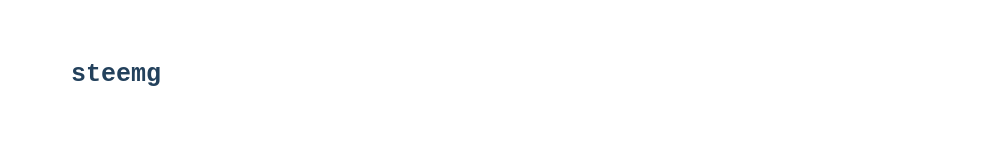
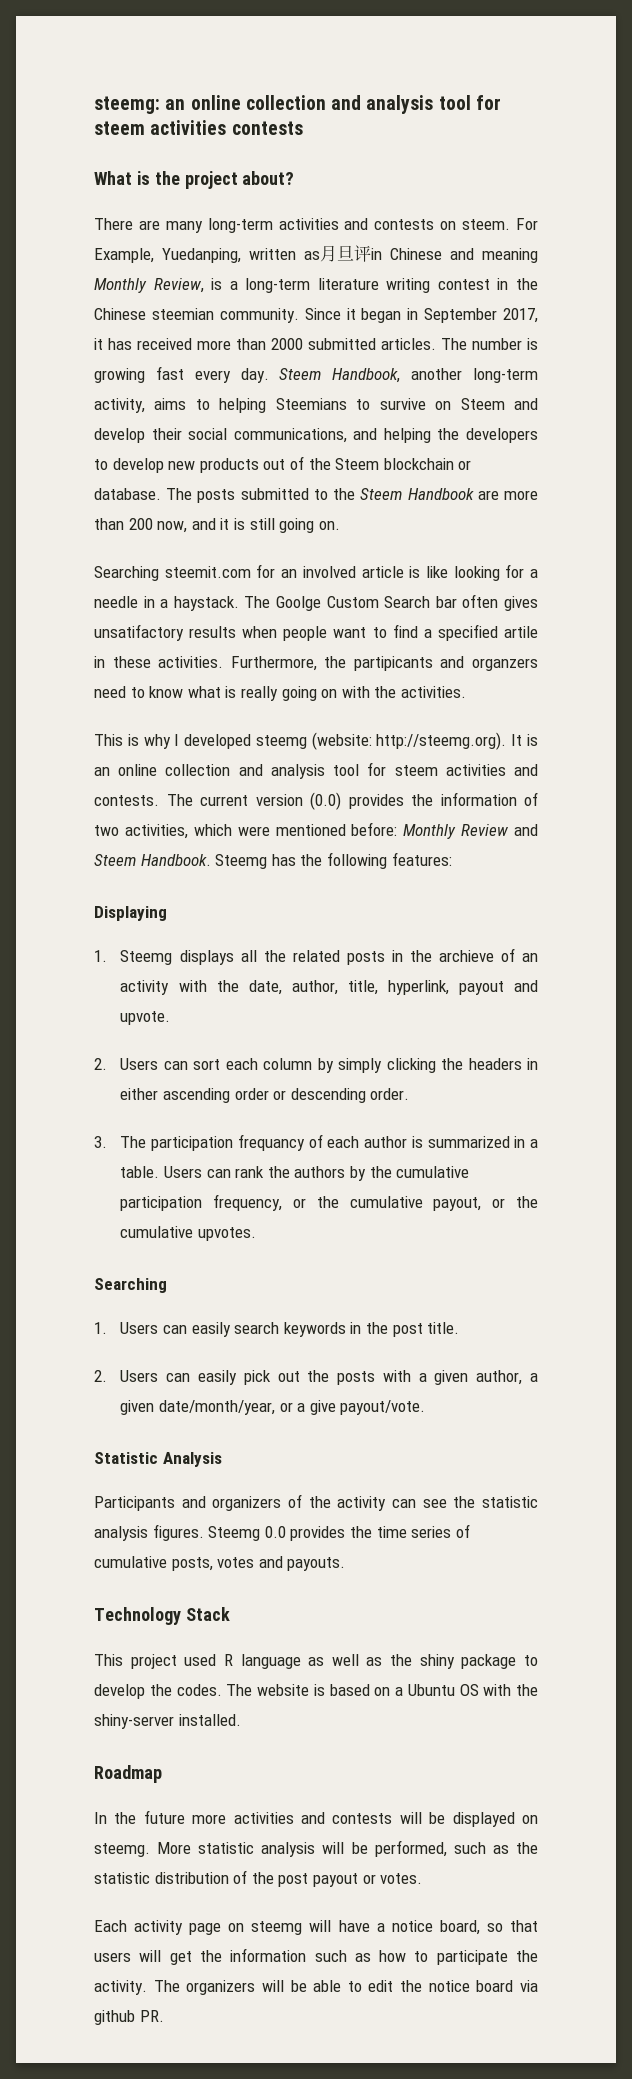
- steemg
+ steemg: an online collection and analysis tool for steem activities contests
+ What is the project about?
+ There are many long-term activities and contests on steem. For Example, Yuedanping, written as月旦评in Chinese and meaning Monthly Review, is a long-term literature writing contest in the Chinese steemian community. Since it began in September 2017, it has received more than 2000 submitted articles. The number is growing fast every day. Steem Handbook, another long-term activity, aims to helping Steemians to survive on Steem and develop their social communications, and helping the developers to develop new products out of the Steem blockchain or database. The posts submitted to the Steem Handbook are more than 200 now, and it is still going on.
+ Searching steemit.com for an involved article is like looking for a needle in a haystack. The Goolge Custom Search bar often gives unsatifactory results when people want to find a specified artile in these activities. Furthermore, the partipicants and organzers need to know what is really going on with the activities.
+ This is why I developed steemg (website: http://steemg.org). It is an online collection and analysis tool for steem activities and contests. The current version (0.0) provides the information of two activities, which were mentioned before: Monthly Review and Steem Handbook. Steemg has the following features:
+ Displaying
+ 1. Steemg displays all the related posts in the archieve of an activity with the date, author, title, hyperlink, payout and upvote.
+ 2. Users can sort each column by simply clicking the headers in either ascending order or descending order.
+ 3. The participation frequancy of each author is summarized in a table. Users can rank the authors by the cumulative participation frequency, or the cumulative payout, or the cumulative upvotes.
+ Searching
+ 1. Users can easily search keywords in the post title.
+ 2. Users can easily pick out the posts with a given author, a given date/month/year, or a give payout/vote.
+ Statistic Analysis
+ Participants and organizers of the activity can see the statistic analysis figures. Steemg 0.0 provides the time series of cumulative posts, votes and payouts.
+ Technology Stack
+ This project used R language as well as the shiny package to develop the codes. The website is based on a Ubuntu OS with the shiny-server installed.
+ Roadmap
+ In the future more activities and contests will be displayed on steemg. More statistic analysis will be performed, such as the statistic distribution of the post payout or votes.
+ Each activity page on steemg will have a notice board, so that users will get the information such as how to participate the activity. The organizers will be able to edit the notice board via github PR.

